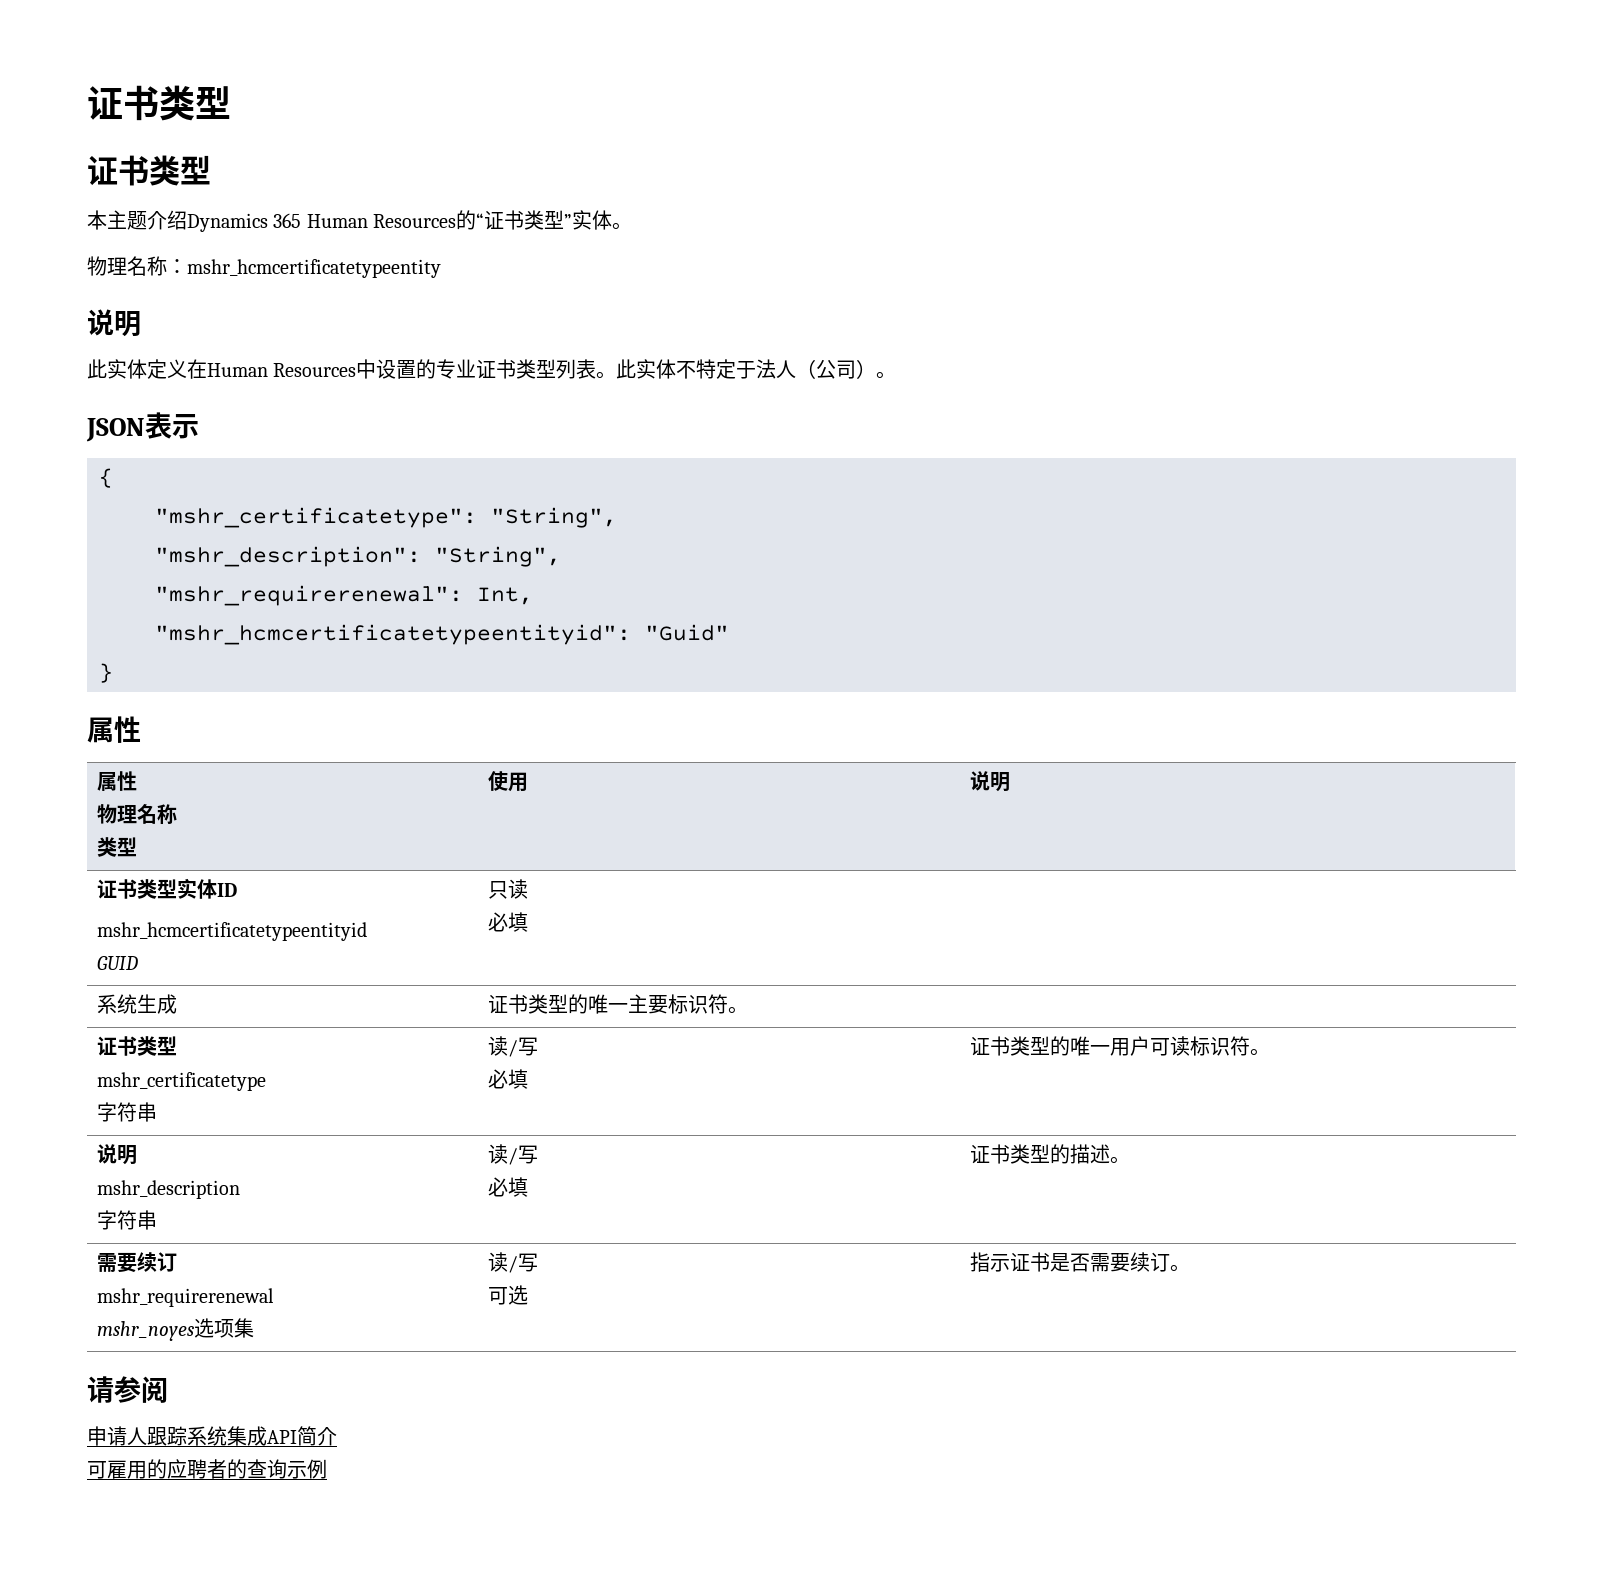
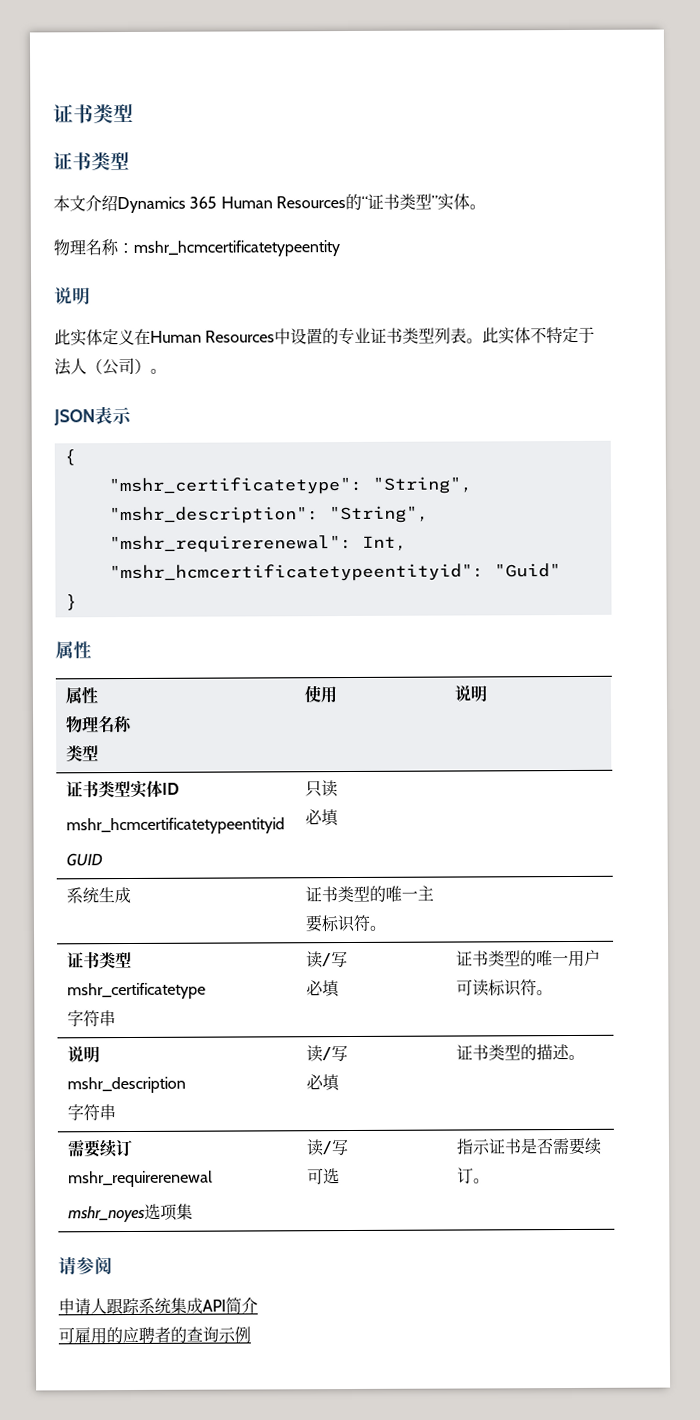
- 本主题介绍Dynamics 365 Human Resources的“证书类型”实体。
+ 本文介绍Dynamics 365 Human Resources的“证书类型”实体。

